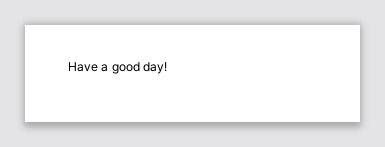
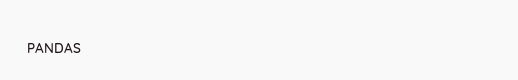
- Have a good day!
+ PANDAS

